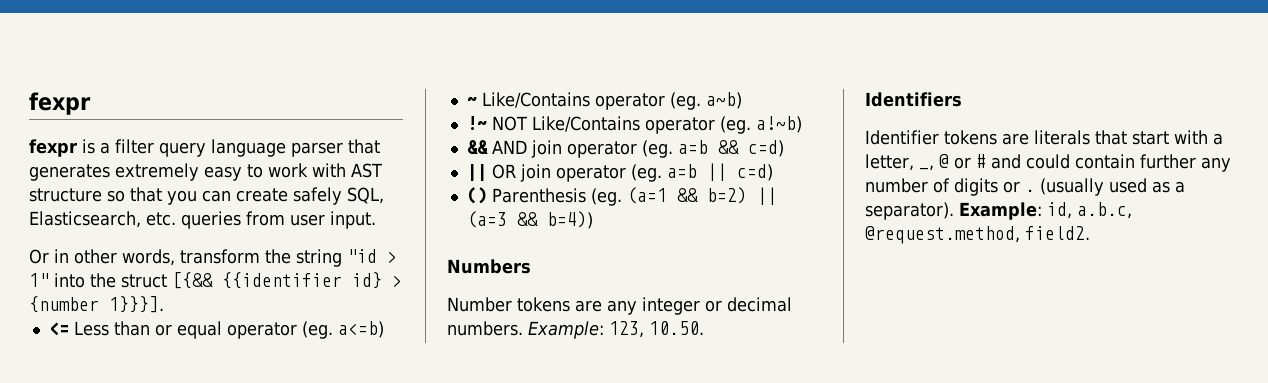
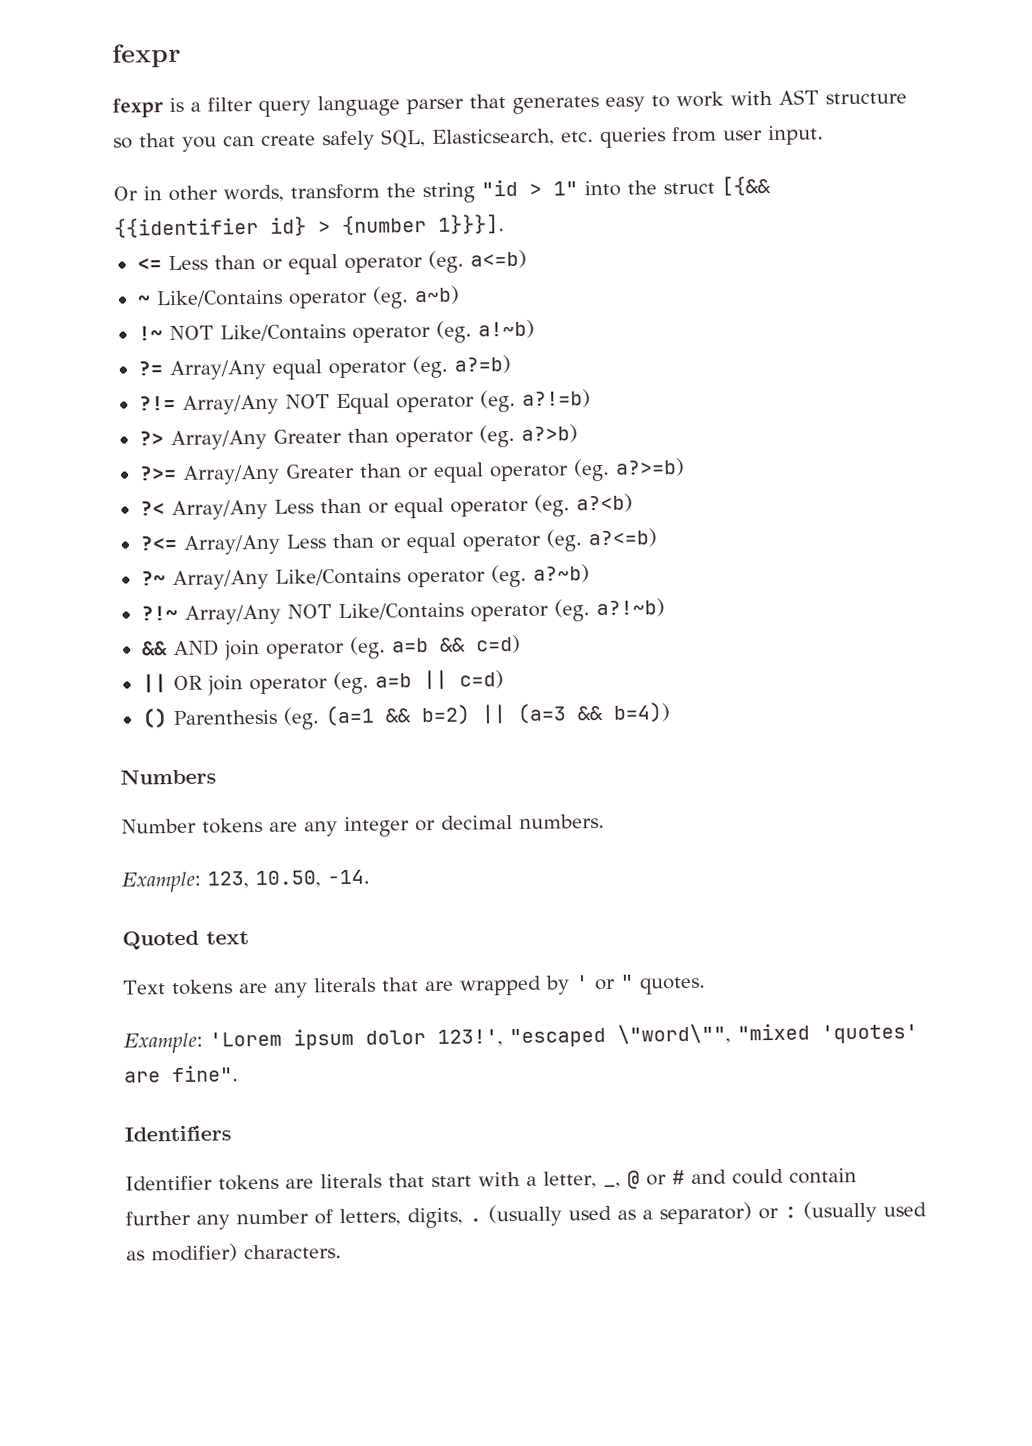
- fexpr is a filter query language parser that generates extremely easy to work with AST structure so that you can create safely SQL, Elasticsearch, etc. queries from user input.
+ fexpr is a filter query language parser that generates easy to work with AST structure so that you can create safely SQL, Elasticsearch, etc. queries from user input.
+ ?= Array/Any equal operator (eg. a?=b)
+ ?!= Array/Any NOT Equal operator (eg. a?!=b)
+ ?> Array/Any Greater than operator (eg. a?>b)
+ ?>= Array/Any Greater than or equal operator (eg. a?>=b)
+ ?< Array/Any Less than or equal operator (eg. a?<b)
+ ?<= Array/Any Less than or equal operator (eg. a?<=b)
+ ?~ Array/Any Like/Contains operator (eg. a?~b)
+ ?!~ Array/Any NOT Like/Contains operator (eg. a?!~b)
- Number tokens are any integer or decimal numbers. Example: 123, 10.50.
+ Number tokens are any integer or decimal numbers.
+ Example: 123, 10.50, -14.
+ Quoted text
+ Text tokens are any literals that are wrapped by ' or " quotes.
+ Example: 'Lorem ipsum dolor 123!', "escaped \"word\"", "mixed 'quotes' are fine".
- Identifier tokens are literals that start with a letter, _, @ or # and could contain further any number of digits or .
+ Identifier tokens are literals that start with a letter, _, @ or # and could contain further any number of letters, digits, .
- (usually used as a separator). Example: id, a.b.c, @request.method, field2.
+ (usually used as a separator) or : (usually used as modifier) characters.

